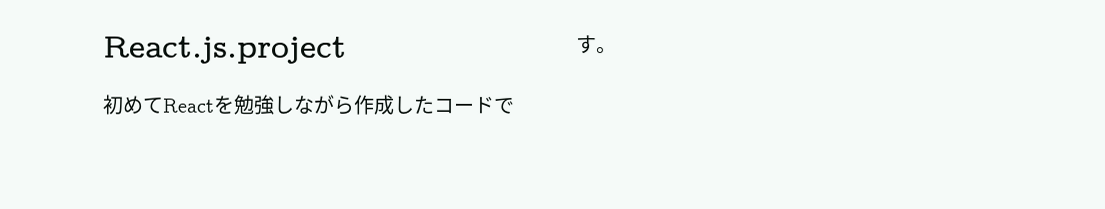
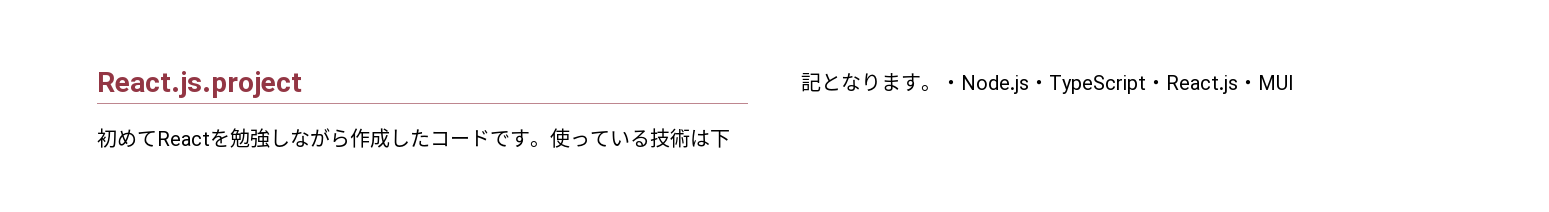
+ 使っている技術は下記となります。・Node.js・TypeScript・React.js・MUI

